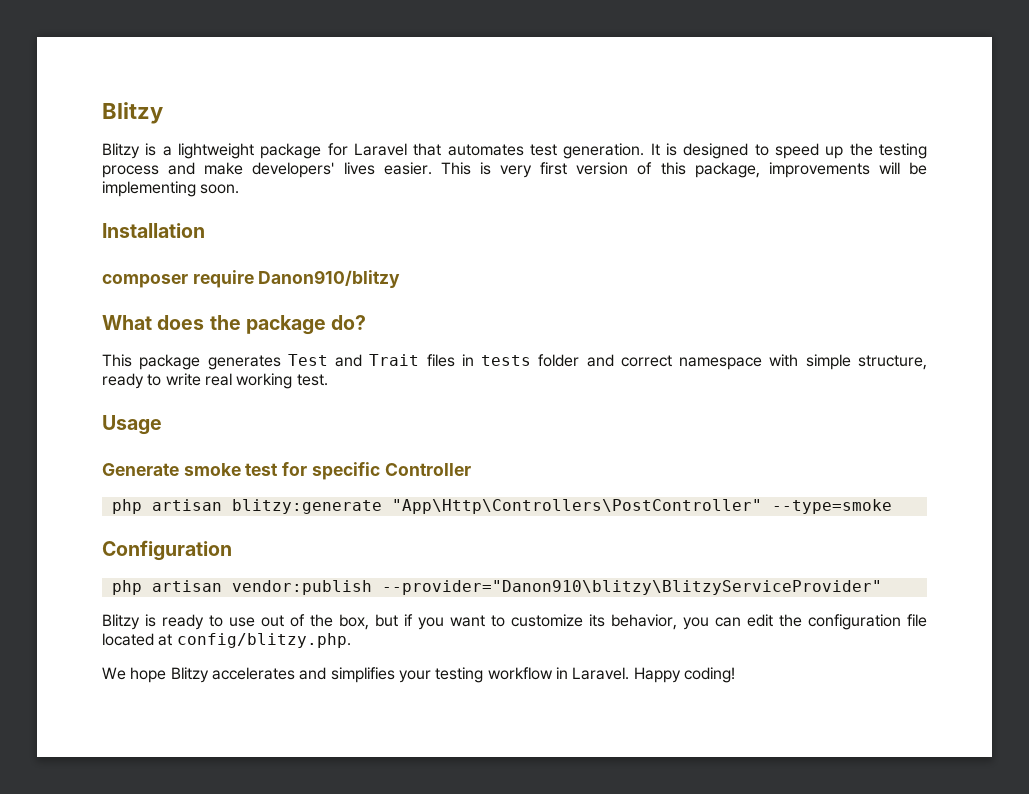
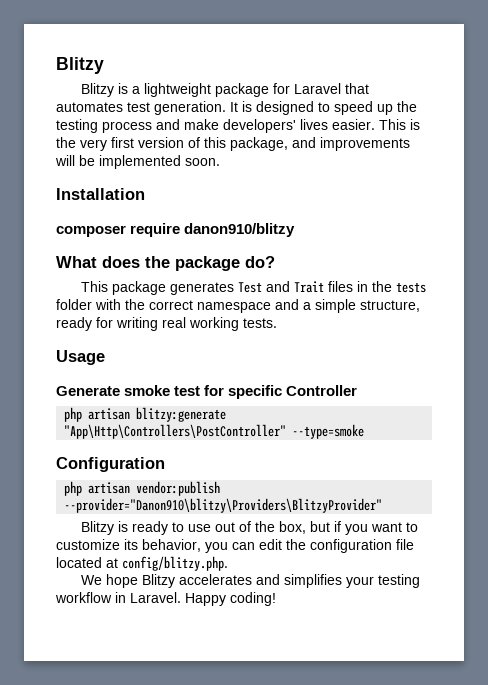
- This is very first version of this package, improvements will be implementing soon.
+ This is the very first version of this package, and improvements will be implemented soon.
- composer require Danon910/blitzy
+ composer require danon910/blitzy
- This package generates Test and Trait files in tests folder and correct namespace with simple structure, ready to write real working test.
+ This package generates Test and Trait files in the tests folder with the correct namespace and a simple structure, ready for writing real working tests.
- php artisan vendor:publish --provider="Danon910\blitzy\BlitzyServiceProvider"
+ php artisan vendor:publish --provider="Danon910\blitzy\Providers\BlitzyProvider"

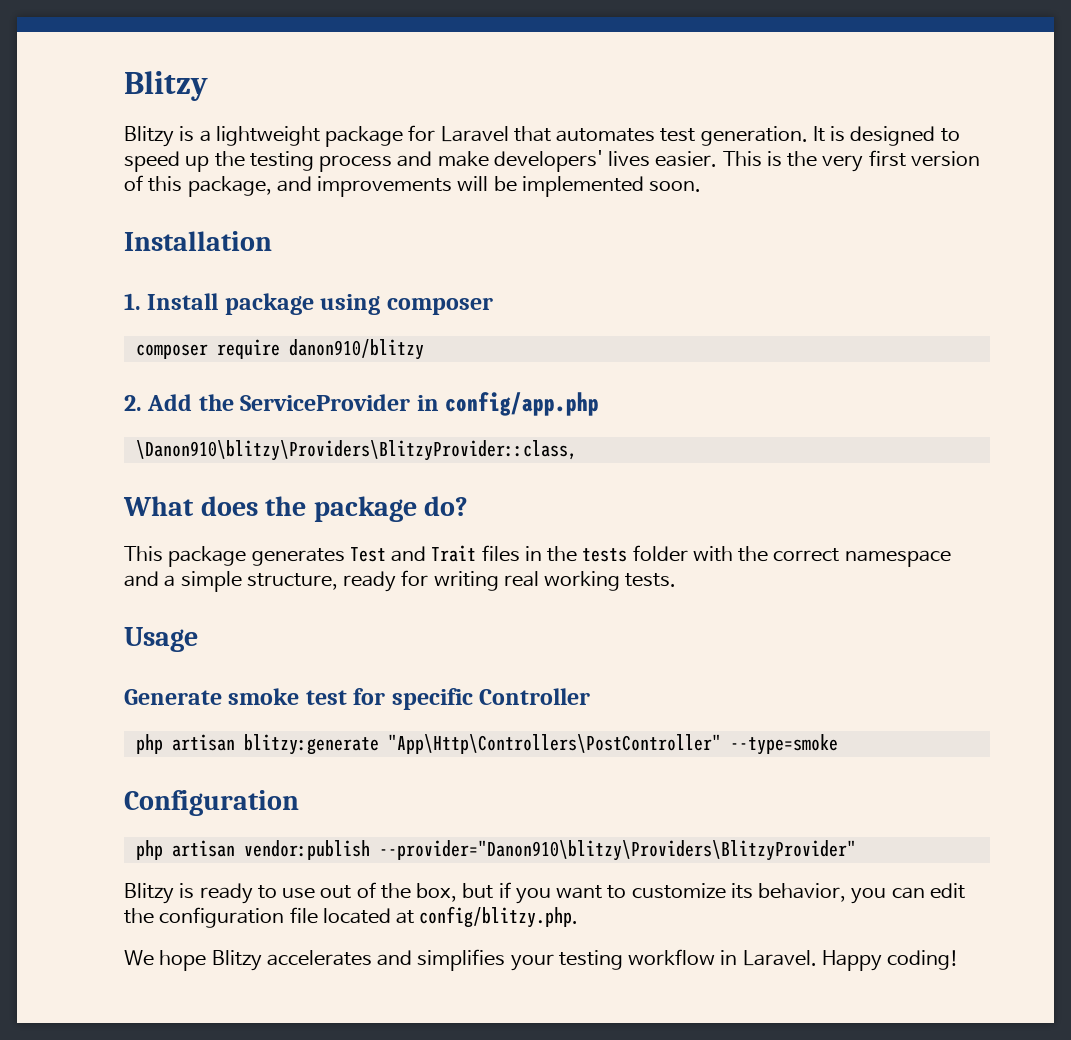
+ 1. Install package using composer
  composer require danon910/blitzy
+ 2. Add the ServiceProvider in config/app.php
+ \Danon910\blitzy\Providers\BlitzyProvider::class,

